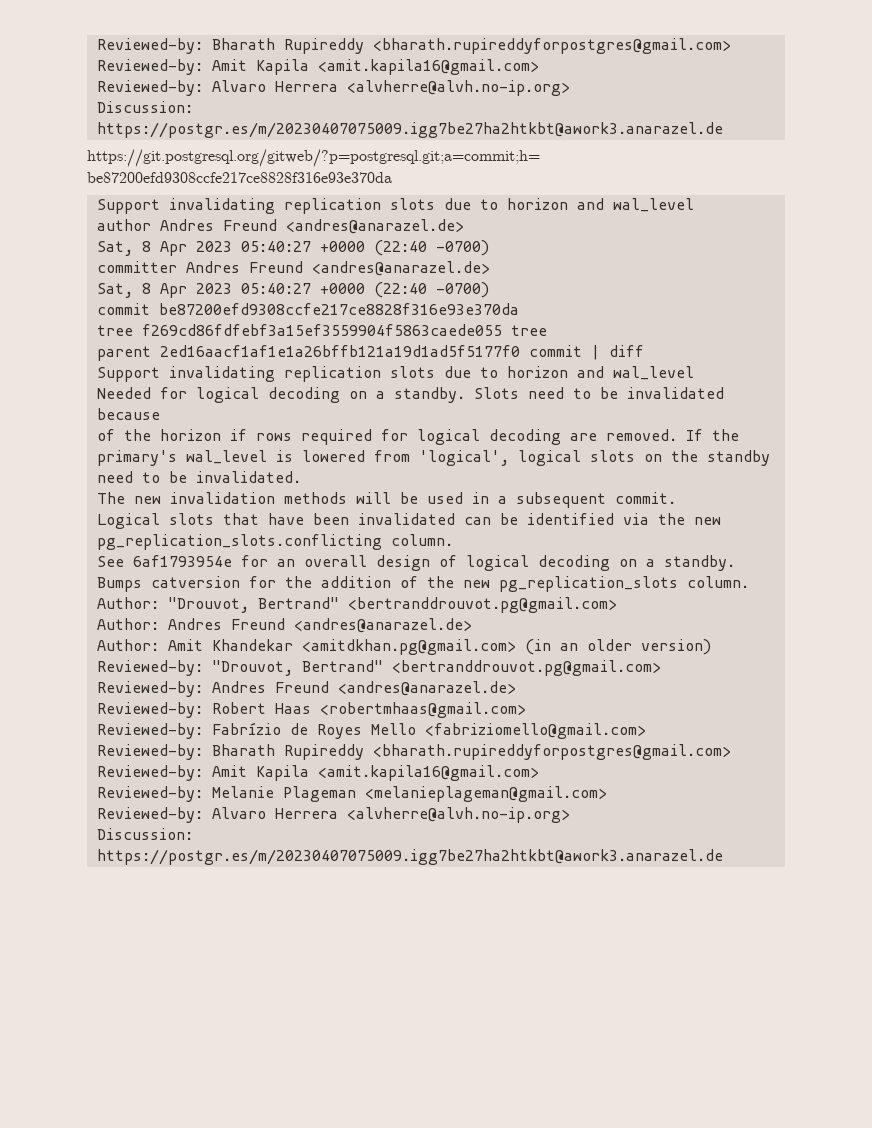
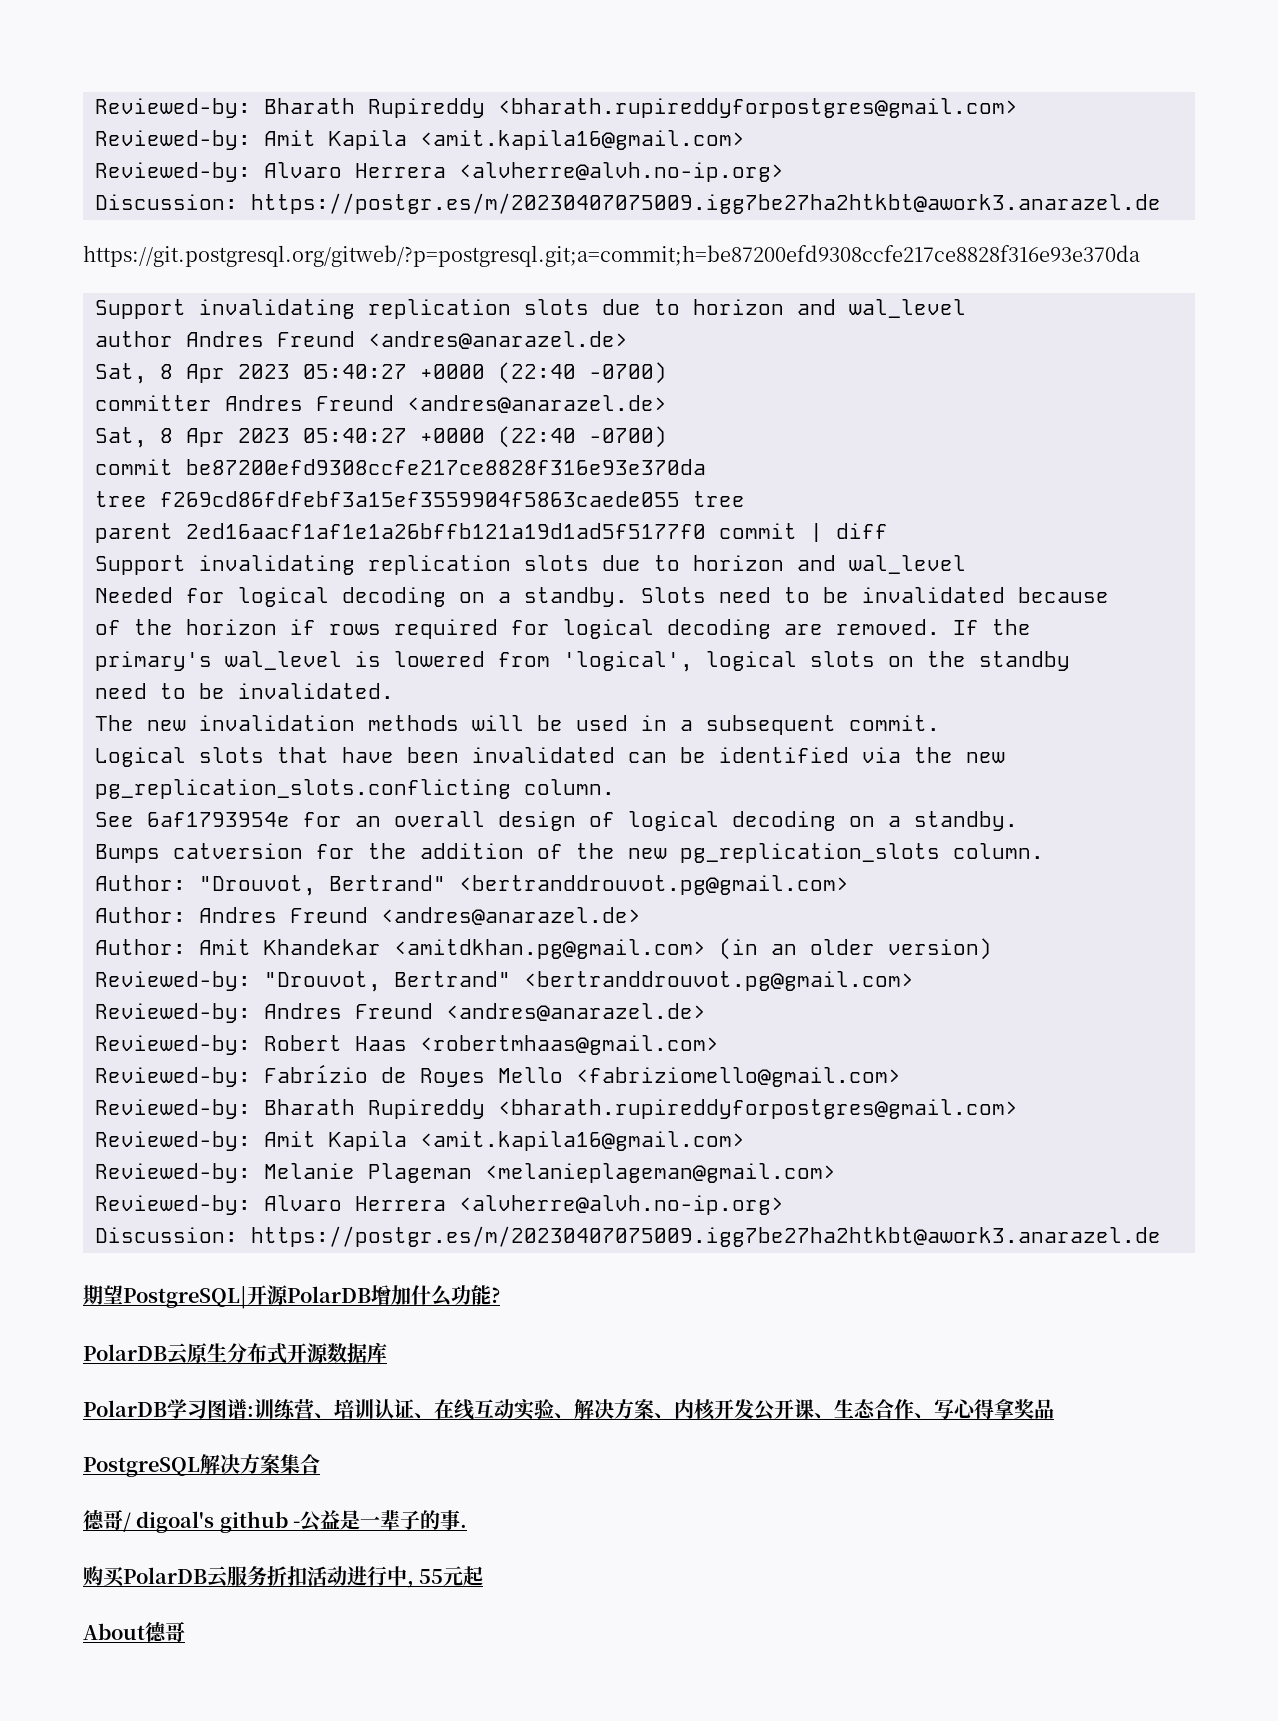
+ 期望PostgreSQL|开源PolarDB增加什么功能?
+ PolarDB云原生分布式开源数据库
+ PolarDB学习图谱:训练营、培训认证、在线互动实验、解决方案、内核开发公开课、生态合作、写心得拿奖品
+ PostgreSQL解决方案集合
+ 德哥/ digoal's github -公益是一辈子的事.
+ 购买PolarDB云服务折扣活动进行中, 55元起
+ About德哥

